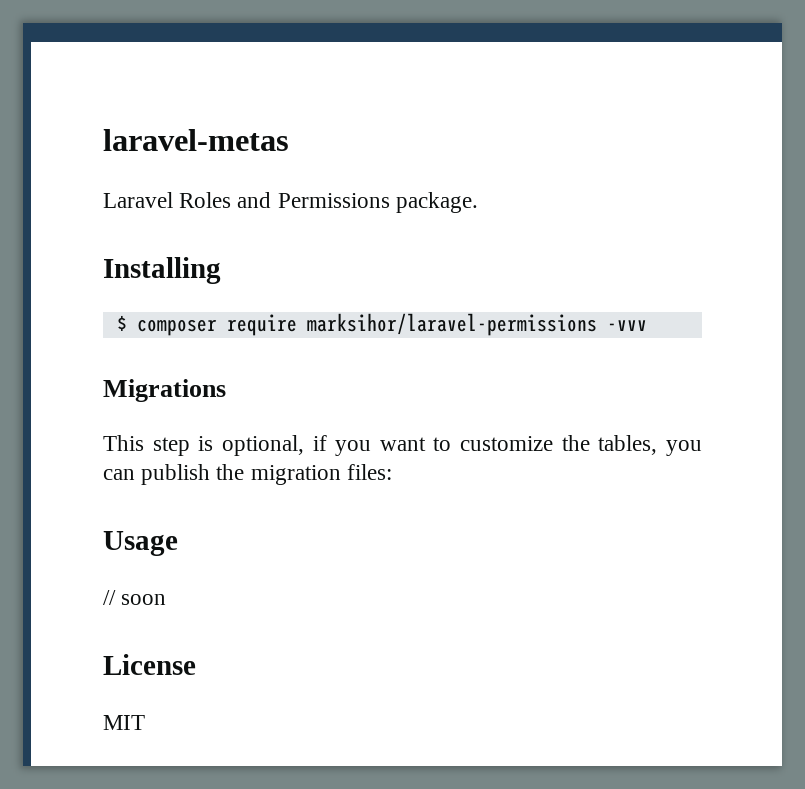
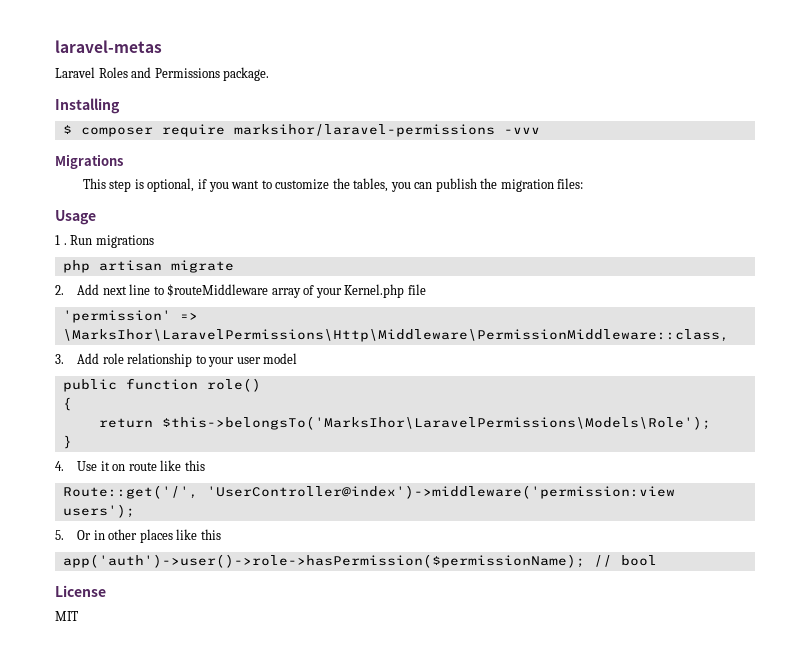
- // soon
+ 1 . Run migrations
+ php artisan migrate
+ 2. Add next line to $routeMiddleware array of your Kernel.php file
+ 'permission' => \MarksIhor\LaravelPermissions\Http\Middleware\PermissionMiddleware::class,
+ 3. Add role relationship to your user model
+ public function role()
+ {
+ return $this->belongsTo('MarksIhor\LaravelPermissions\Models\Role');
+ }
+ 4. Use it on route like this
+ Route::get('/', 'UserController@index')->middleware('permission:view users');
+ 5. Or in other places like this
+ app('auth')->user()->role->hasPermission($permissionName); // bool

